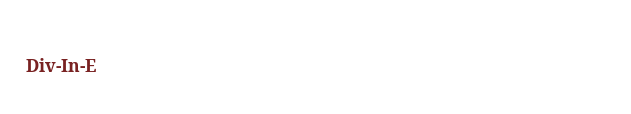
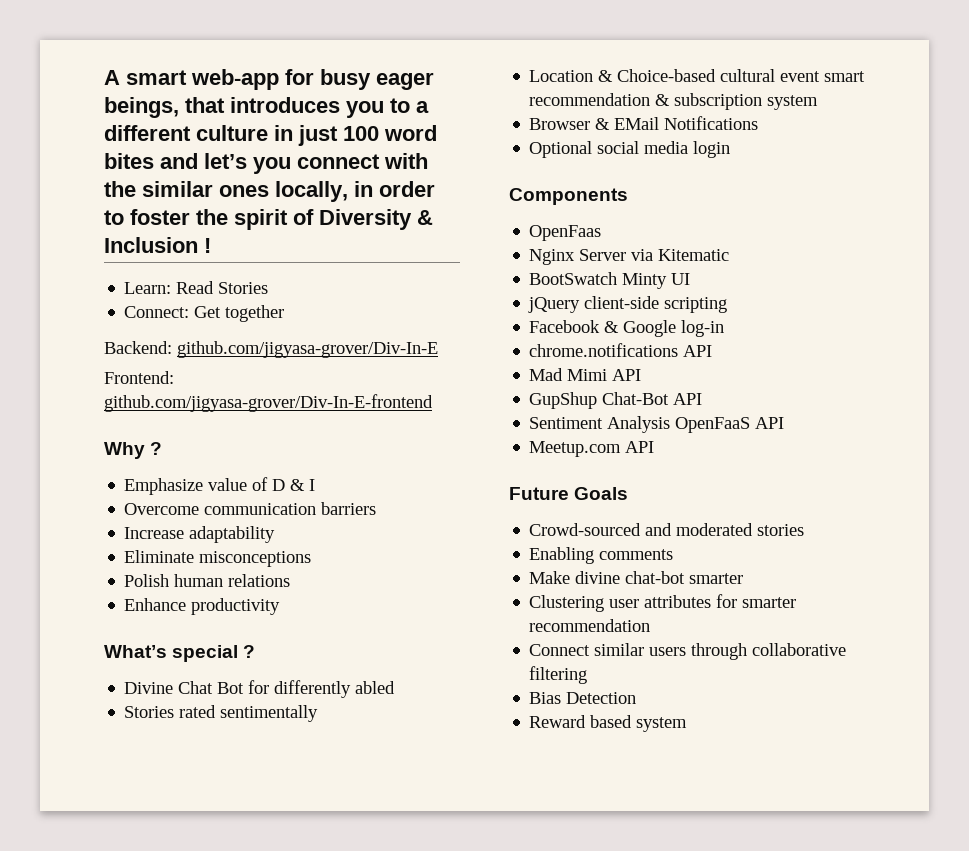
- Div-In-E
+ A smart web-app for busy eager beings, that introduces you to a different culture in just 100 word bites and let’s you connect with the similar ones locally, in order to foster the spirit of Diversity & Inclusion !
+ Learn: Read Stories
+ Connect: Get together
+ Backend: github.com/jigyasa-grover/Div-In-E
+ Frontend: github.com/jigyasa-grover/Div-In-E-frontend
+ Why ?
+ Emphasize value of D & I
+ Overcome communication barriers
+ Increase adaptability
+ Eliminate misconceptions
+ Polish human relations
+ Enhance productivity
+ What’s special ?
+ Divine Chat Bot for differently abled
+ Stories rated sentimentally
+ Location & Choice-based cultural event smart recommendation & subscription system
+ Browser & EMail Notifications
+ Optional social media login
+ Components
+ OpenFaas
+ Nginx Server via Kitematic
+ BootSwatch Minty UI
+ jQuery client-side scripting
+ Facebook & Google log-in
+ chrome.notifications API
+ Mad Mimi API
+ GupShup Chat-Bot API
+ Sentiment Analysis OpenFaaS API
+ Meetup.com API
+ Future Goals
+ Crowd-sourced and moderated stories
+ Enabling comments
+ Make divine chat-bot smarter
+ Clustering user attributes for smarter recommendation
+ Connect similar users through collaborative filtering
+ Bias Detection
+ Reward based system

